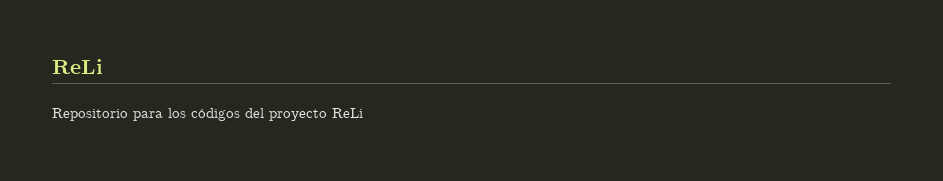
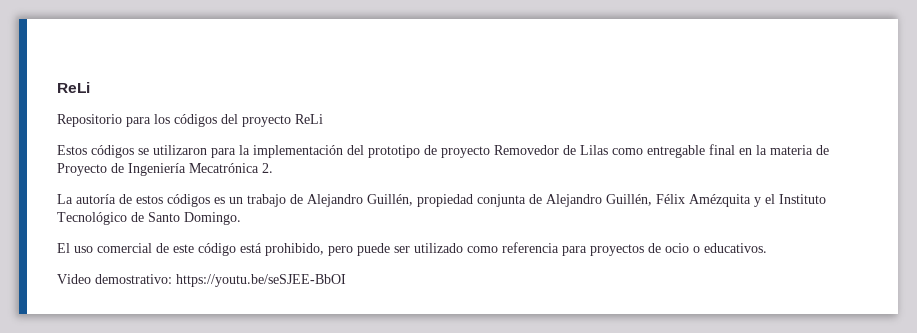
+ Estos códigos se utilizaron para la implementación del prototipo de proyecto Removedor de Lilas como entregable final en la materia de Proyecto de Ingeniería Mecatrónica 2.
+ La autoría de estos códigos es un trabajo de Alejandro Guillén, propiedad conjunta de Alejandro Guillén, Félix Amézquita y el Instituto Tecnológico de Santo Domingo.
+ El uso comercial de este código está prohibido, pero puede ser utilizado como referencia para proyectos de ocio o educativos.
+ Video demostrativo: https://youtu.be/seSJEE-BbOI

